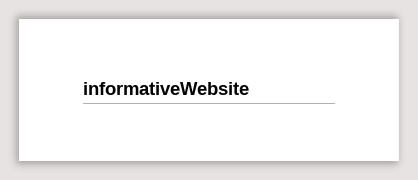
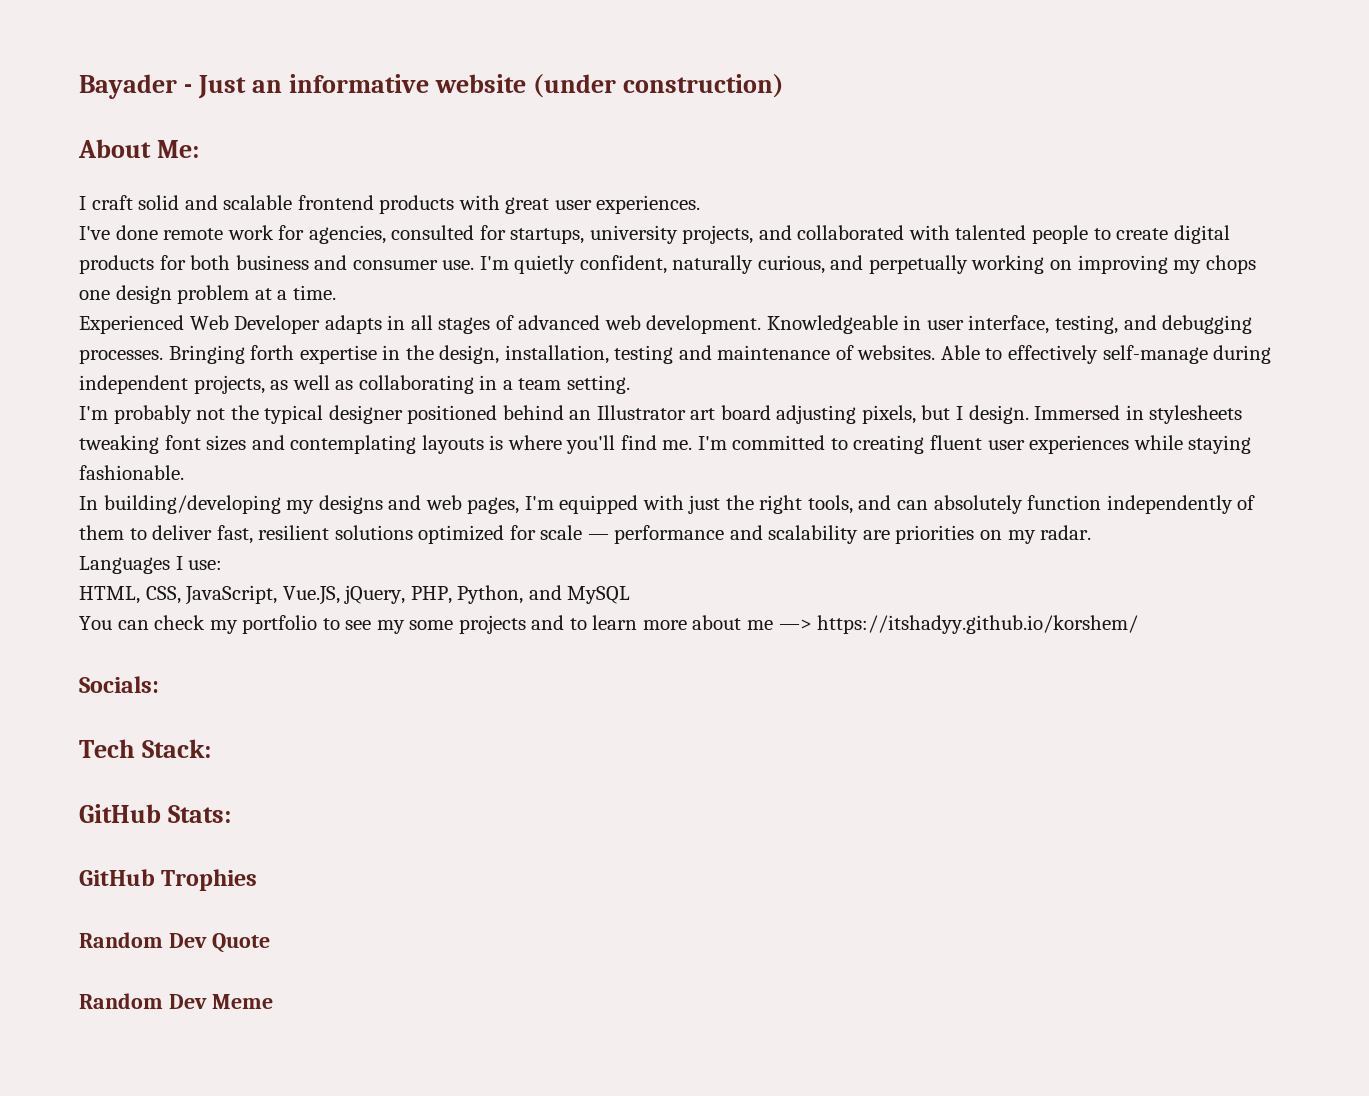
- informativeWebsite
+ Bayader - Just an informative website (under construction)
+ About Me:
+ I craft solid and scalable frontend products with great user experiences.
+ I've done remote work for agencies, consulted for startups, university projects, and collaborated with talented people to create digital products for both business and consumer use. I'm quietly confident, naturally curious, and perpetually working on improving my chops one design problem at a time.
+ Experienced Web Developer adapts in all stages of advanced web development. Knowledgeable in user interface, testing, and debugging processes. Bringing forth expertise in the design, installation, testing and maintenance of websites. Able to effectively self-manage during independent projects, as well as collaborating in a team setting.
+ I'm probably not the typical designer positioned behind an Illustrator art board adjusting pixels, but I design. Immersed in stylesheets tweaking font sizes and contemplating layouts is where you'll find me. I'm committed to creating fluent user experiences while staying fashionable.
+ In building/developing my designs and web pages, I'm equipped with just the right tools, and can absolutely function independently of them to deliver fast, resilient solutions optimized for scale — performance and scalability are priorities on my radar.
+ Languages I use:
+ HTML, CSS, JavaScript, Vue.JS, jQuery, PHP, Python, and MySQL
+ You can check my portfolio to see my some projects and to learn more about me —> https://itshadyy.github.io/korshem/
+ Socials:
+ Tech Stack:
+ GitHub Stats:
+ GitHub Trophies
+ Random Dev Quote
+ Random Dev Meme

